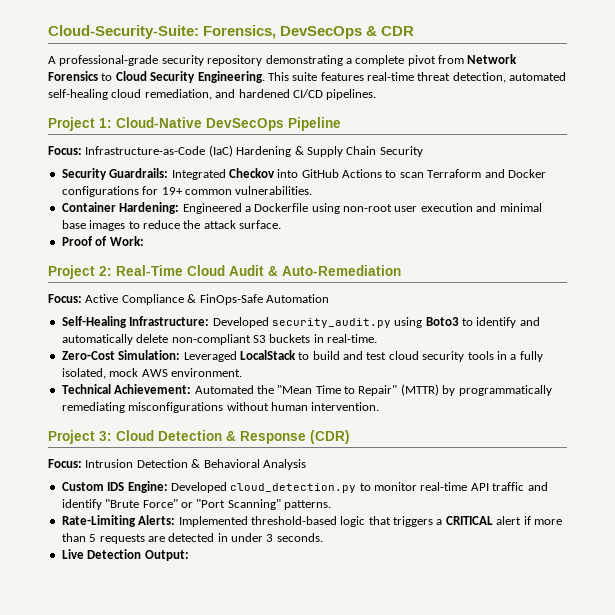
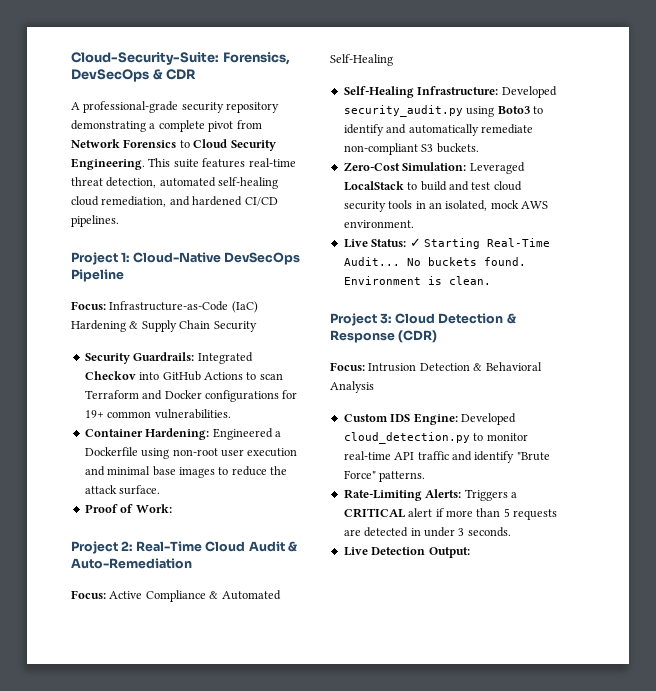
- Focus: Active Compliance & FinOps-Safe Automation
+ Focus: Active Compliance & Automated Self-Healing
- Self-Healing Infrastructure: Developed security_audit.py using Boto3 to identify and automatically delete non-compliant S3 buckets in real-time.
+ Self-Healing Infrastructure: Developed security_audit.py using Boto3 to identify and automatically remediate non-compliant S3 buckets.
- Zero-Cost Simulation: Leveraged LocalStack to build and test cloud security tools in a fully isolated, mock AWS environment.
+ Zero-Cost Simulation: Leveraged LocalStack to build and test cloud security tools in an isolated, mock AWS environment.
- Technical Achievement: Automated the "Mean Time to Repair" (MTTR) by programmatically remediating misconfigurations without human intervention.
+ Live Status: ✓ Starting Real-Time Audit... No buckets found. Environment is clean.
- Custom IDS Engine: Developed cloud_detection.py to monitor real-time API traffic and identify "Brute Force" or "Port Scanning" patterns.
+ Custom IDS Engine: Developed cloud_detection.py to monitor real-time API traffic and identify "Brute Force" patterns.
- Rate-Limiting Alerts: Implemented threshold-based logic that triggers a CRITICAL alert if more than 5 requests are detected in under 3 seconds.
+ Rate-Limiting Alerts: Triggers a CRITICAL alert if more than 5 requests are detected in under 3 seconds.

